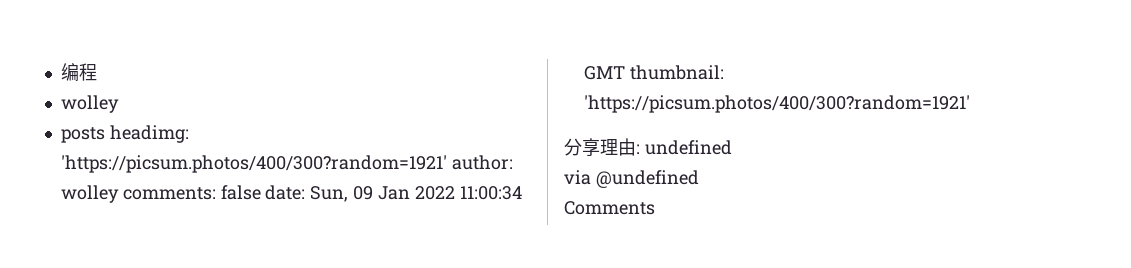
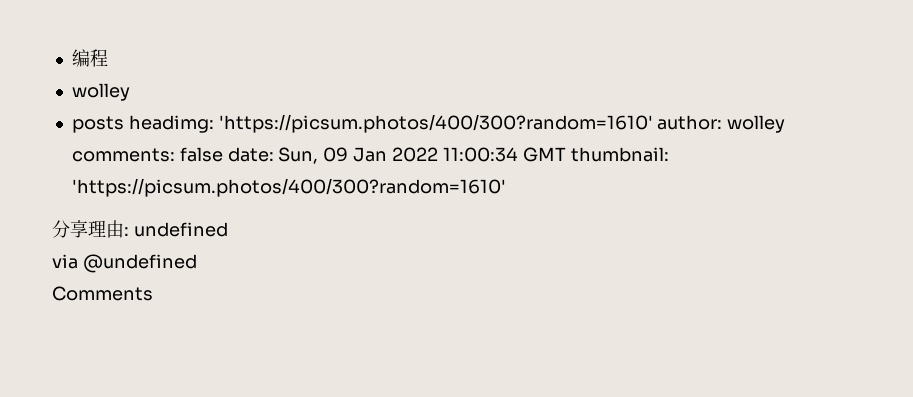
- posts headimg: 'https://picsum.photos/400/300?random=1921' author: wolley comments: false date: Sun, 09 Jan 2022 11:00:34 GMT thumbnail: 'https://picsum.photos/400/300?random=1921'
+ posts headimg: 'https://picsum.photos/400/300?random=1610' author: wolley comments: false date: Sun, 09 Jan 2022 11:00:34 GMT thumbnail: 'https://picsum.photos/400/300?random=1610'

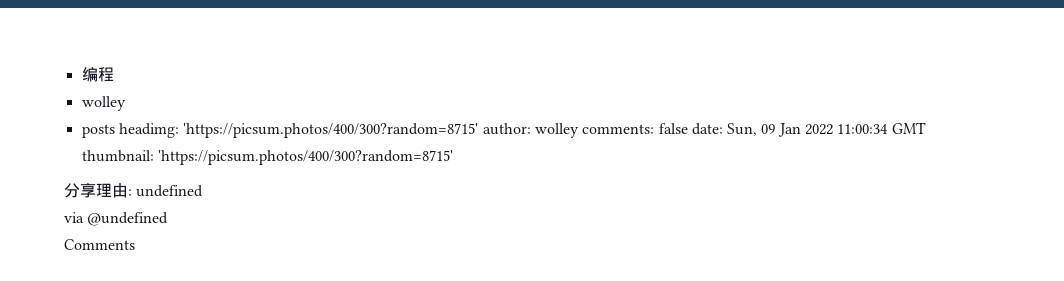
- posts headimg: 'https://picsum.photos/400/300?random=1610' author: wolley comments: false date: Sun, 09 Jan 2022 11:00:34 GMT thumbnail: 'https://picsum.photos/400/300?random=1610'
+ posts headimg: 'https://picsum.photos/400/300?random=8715' author: wolley comments: false date: Sun, 09 Jan 2022 11:00:34 GMT thumbnail: 'https://picsum.photos/400/300?random=8715'

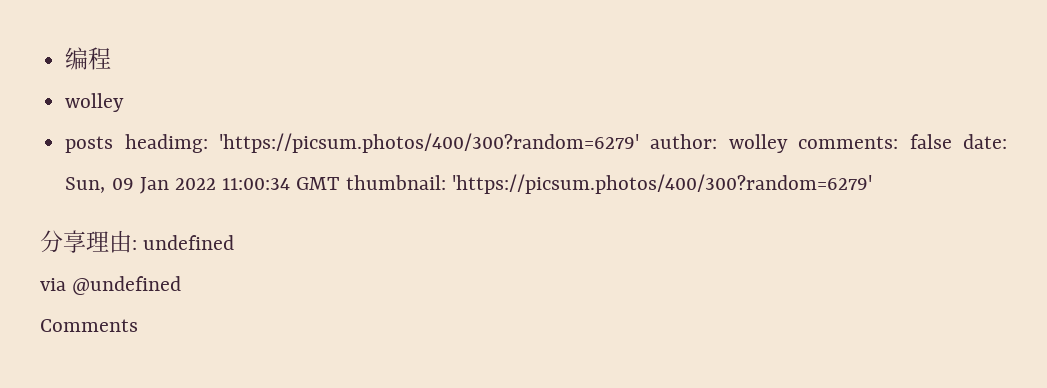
- posts headimg: 'https://picsum.photos/400/300?random=8715' author: wolley comments: false date: Sun, 09 Jan 2022 11:00:34 GMT thumbnail: 'https://picsum.photos/400/300?random=8715'
+ posts headimg: 'https://picsum.photos/400/300?random=6279' author: wolley comments: false date: Sun, 09 Jan 2022 11:00:34 GMT thumbnail: 'https://picsum.photos/400/300?random=6279'

